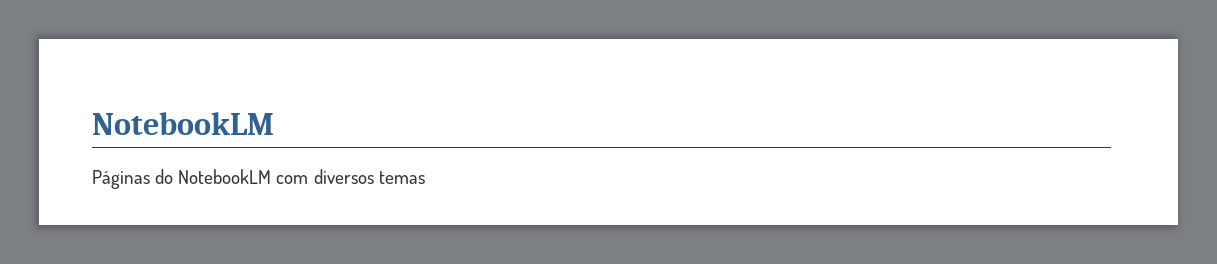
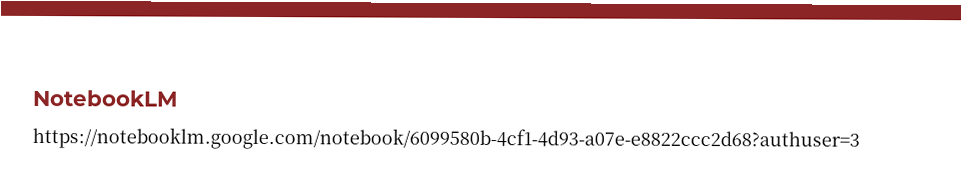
- Páginas do NotebookLM com diversos temas
+ https://notebooklm.google.com/notebook/6099580b-4cf1-4d93-a07e-e8822ccc2d68?authuser=3

